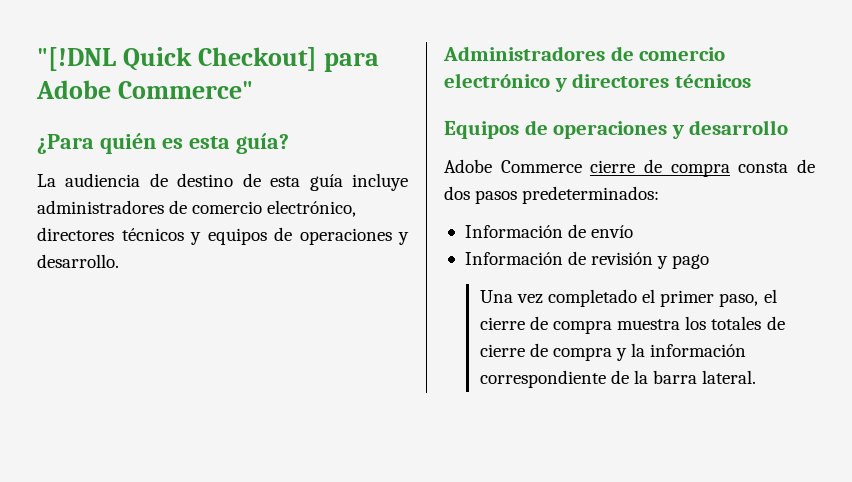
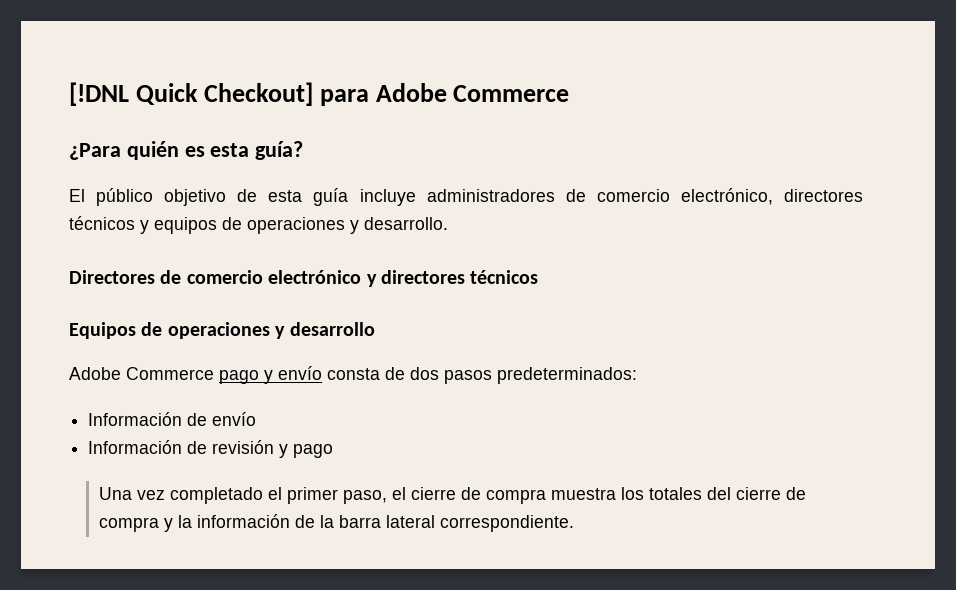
- "[!DNL Quick Checkout] para Adobe Commerce"
+ [!DNL Quick Checkout] para Adobe Commerce
- La audiencia de destino de esta guía incluye administradores de comercio electrónico, directores técnicos y equipos de operaciones y desarrollo.
+ El público objetivo de esta guía incluye administradores de comercio electrónico, directores técnicos y equipos de operaciones y desarrollo.
- Administradores de comercio electrónico y directores técnicos
+ Directores de comercio electrónico y directores técnicos
- Adobe Commerce cierre de compra consta de dos pasos predeterminados:
+ Adobe Commerce pago y envío consta de dos pasos predeterminados:
- Una vez completado el primer paso, el cierre de compra muestra los totales de cierre de compra y la información correspondiente de la barra lateral.
+ Una vez completado el primer paso, el cierre de compra muestra los totales del cierre de compra y la información de la barra lateral correspondiente.

